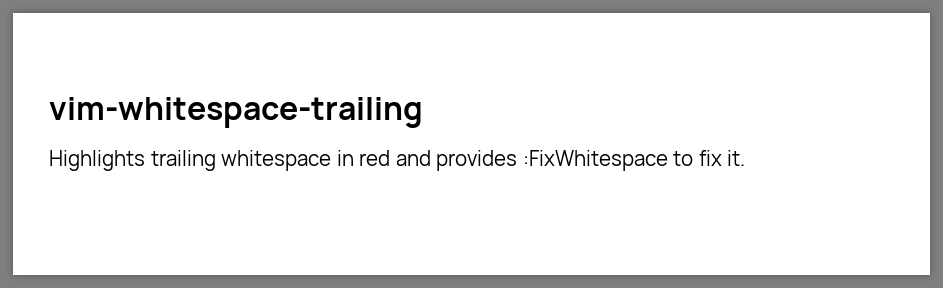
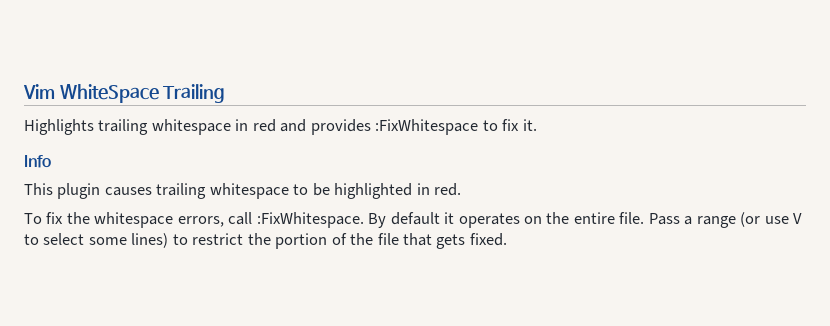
- vim-whitespace-trailing
+ Vim WhiteSpace Trailing
+ Info
+ This plugin causes trailing whitespace to be highlighted in red.
+ To fix the whitespace errors, call :FixWhitespace. By default it operates on the entire file. Pass a range (or use V to select some lines) to restrict the portion of the file that gets fixed.

